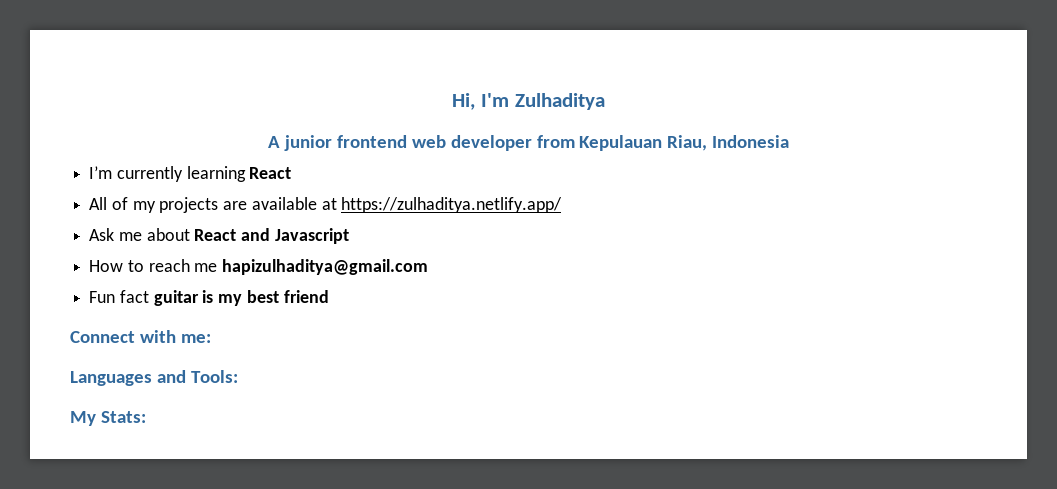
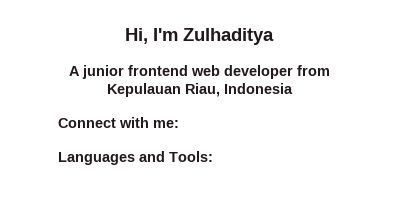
- I’m currently learning React
- All of my projects are available at https://zulhaditya.netlify.app/
- Ask me about React and Javascript
- How to reach me hapizulhaditya@gmail.com
- Fun fact guitar is my best friend
- My Stats:

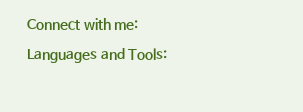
- Hi, I'm Zulhaditya
- A junior frontend web developer from Kepulauan Riau, Indonesia

